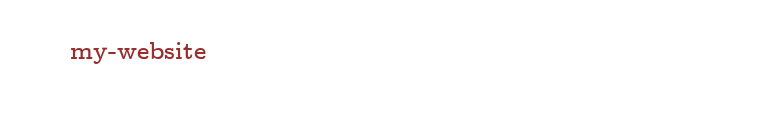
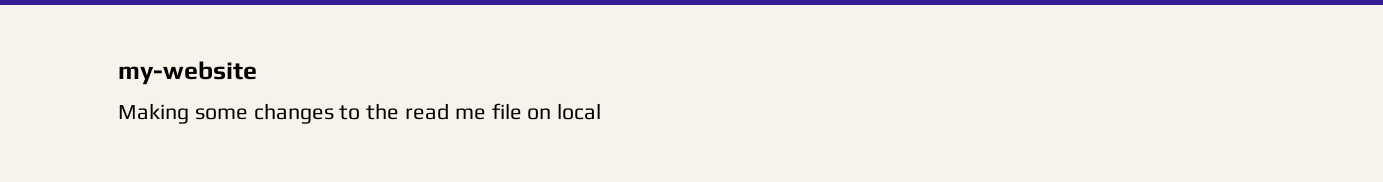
+ Making some changes to the read me file on local

